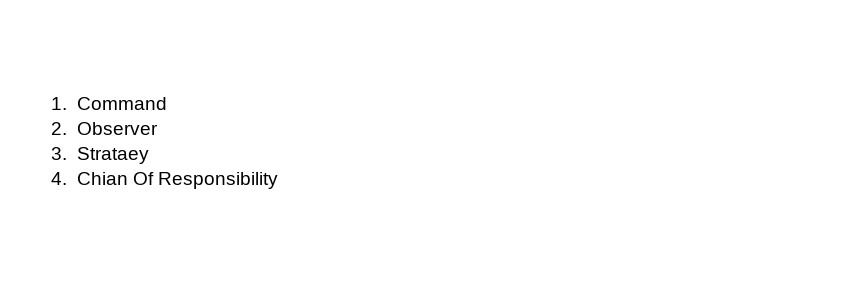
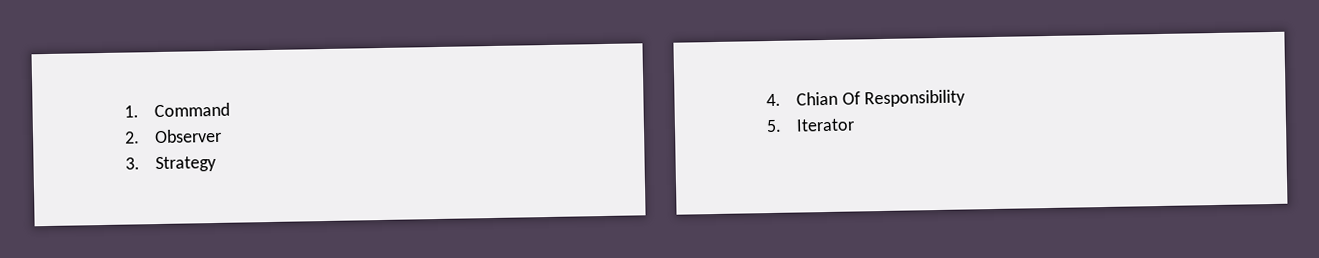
- 3. Strataey
+ 3. Strategy
+ 5. Iterator

